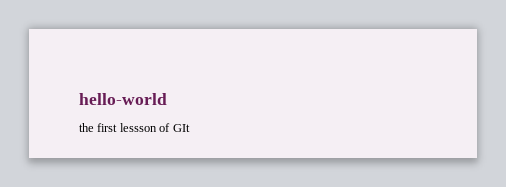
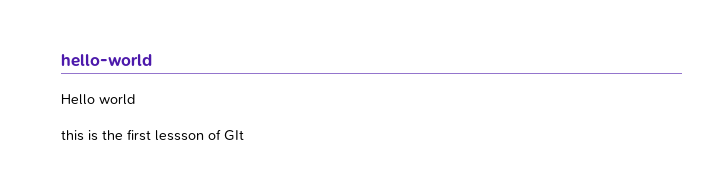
- the first lessson of GIt
+ Hello world
+ this is the first lessson of GIt

